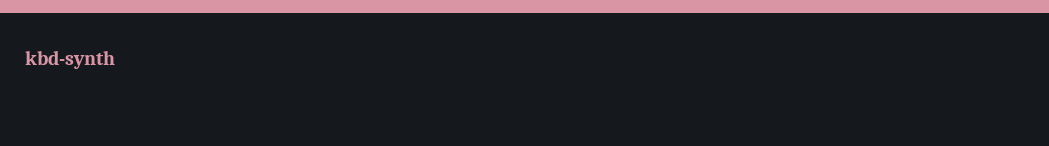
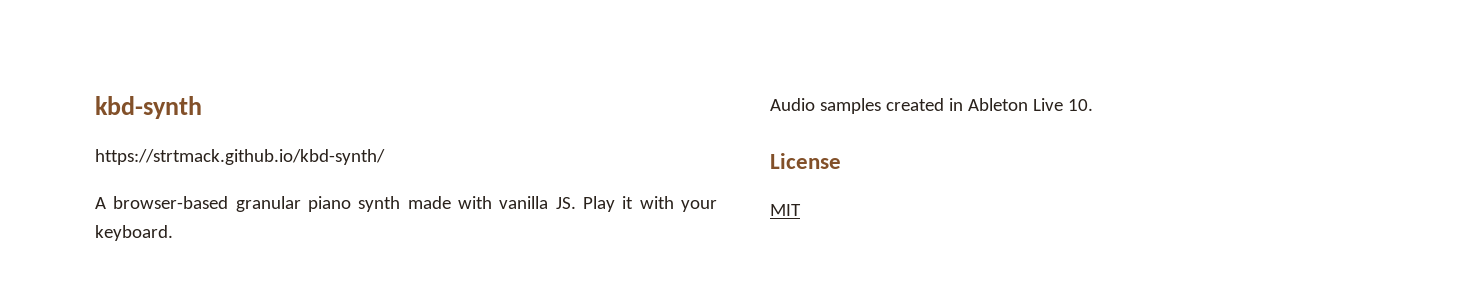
+ https://strtmack.github.io/kbd-synth/
+ A browser-based granular piano synth made with vanilla JS. Play it with your keyboard.
+ Audio samples created in Ableton Live 10.
+ License
+ MIT

